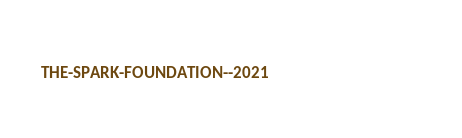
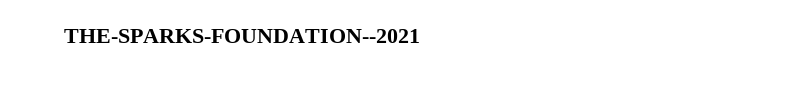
- THE-SPARK-FOUNDATION--2021
+ THE-SPARKS-FOUNDATION--2021

